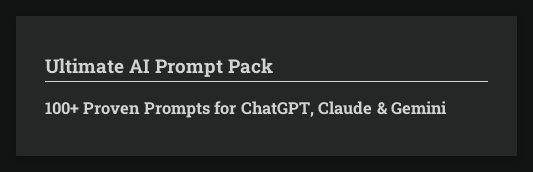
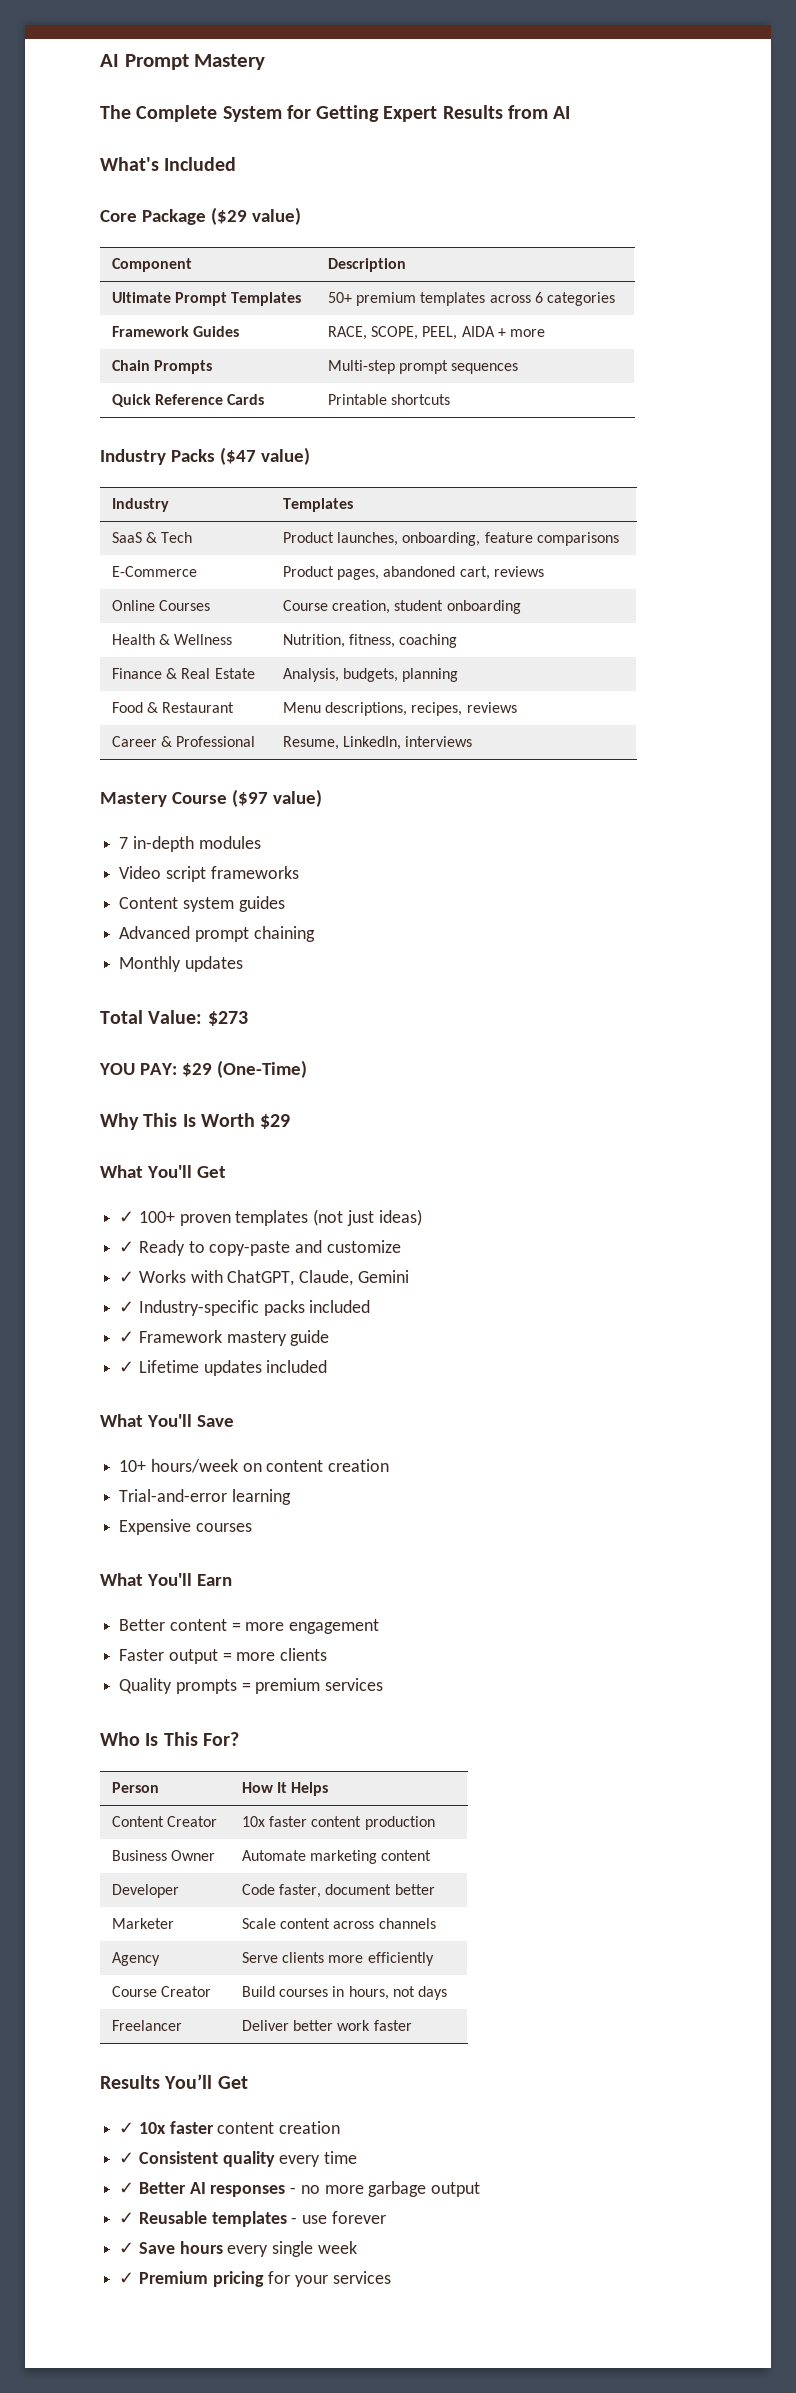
- Ultimate AI Prompt Pack
- 100+ Proven Prompts for ChatGPT, Claude & Gemini
+ AI Prompt Mastery
+ The Complete System for Getting Expert Results from AI
+ What's Included
+ Core Package ($29 value)
+ Component | Description
+ Ultimate Prompt Templates | 50+ premium templates across 6 categories
+ Framework Guides | RACE, SCOPE, PEEL, AIDA + more
+ Chain Prompts | Multi-step prompt sequences
+ Quick Reference Cards | Printable shortcuts
+ Industry Packs ($47 value)
+ Industry | Templates
+ SaaS & Tech | Product launches, onboarding, feature comparisons
+ E-Commerce | Product pages, abandoned cart, reviews
+ Online Courses | Course creation, student onboarding
+ Health & Wellness | Nutrition, fitness, coaching
+ Finance & Real Estate | Analysis, budgets, planning
+ Food & Restaurant | Menu descriptions, recipes, reviews
+ Career & Professional | Resume, LinkedIn, interviews
+ Mastery Course ($97 value)
+ 7 in-depth modules
+ Video script frameworks
+ Content system guides
+ Advanced prompt chaining
+ Monthly updates
+ Total Value: $273
+ YOU PAY: $29 (One-Time)
+ Why This Is Worth $29
+ What You'll Get
+ ✓ 100+ proven templates (not just ideas)
+ ✓ Ready to copy-paste and customize
+ ✓ Works with ChatGPT, Claude, Gemini
+ ✓ Industry-specific packs included
+ ✓ Framework mastery guide
+ ✓ Lifetime updates included
+ What You'll Save
+ 10+ hours/week on content creation
+ Trial-and-error learning
+ Expensive courses
+ What You'll Earn
+ Better content = more engagement
+ Faster output = more clients
+ Quality prompts = premium services
+ Who Is This For?
+ Person | How It Helps
+ Content Creator | 10x faster content production
+ Business Owner | Automate marketing content
+ Developer | Code faster, document better
+ Marketer | Scale content across channels
+ Agency | Serve clients more efficiently
+ Course Creator | Build courses in hours, not days
+ Freelancer | Deliver better work faster
+ Results You’ll Get
+ ✓ 10x faster content creation
+ ✓ Consistent quality every time
+ ✓ Better AI responses - no more garbage output
+ ✓ Reusable templates - use forever
+ ✓ Save hours every single week
+ ✓ Premium pricing for your services

